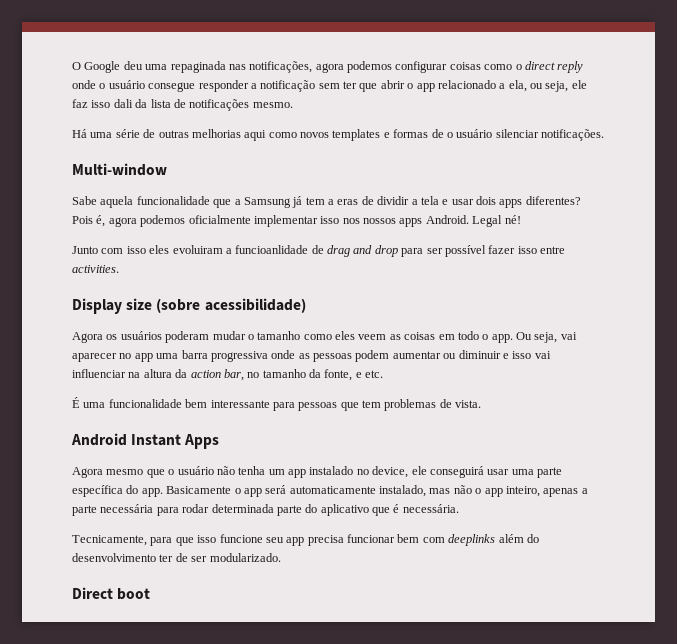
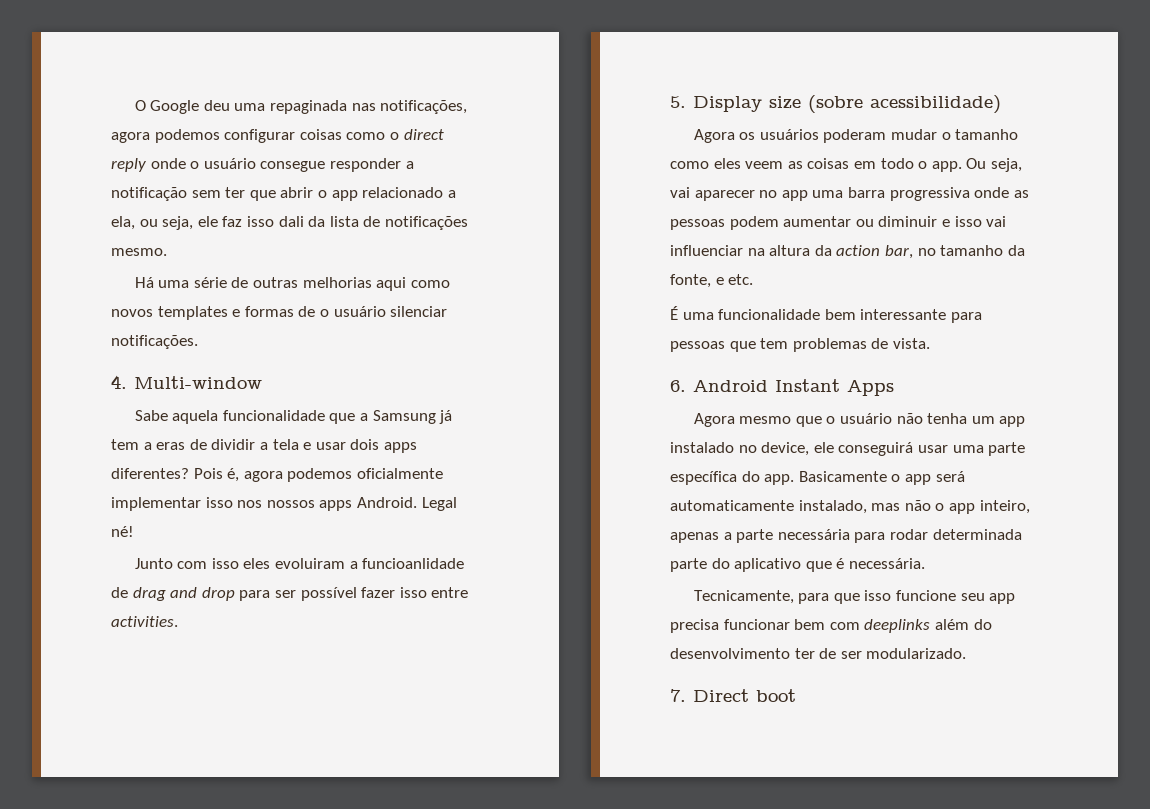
- Multi-window
+ 4. Multi-window
- Display size (sobre acessibilidade)
+ 5. Display size (sobre acessibilidade)
- Android Instant Apps
+ 6. Android Instant Apps
- Direct boot
+ 7. Direct boot

